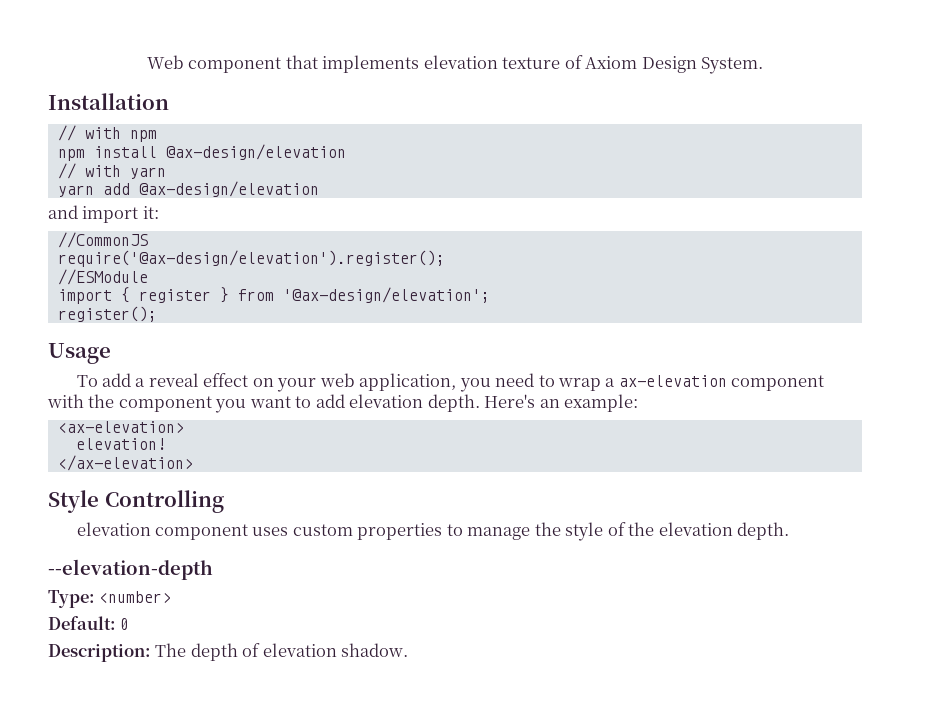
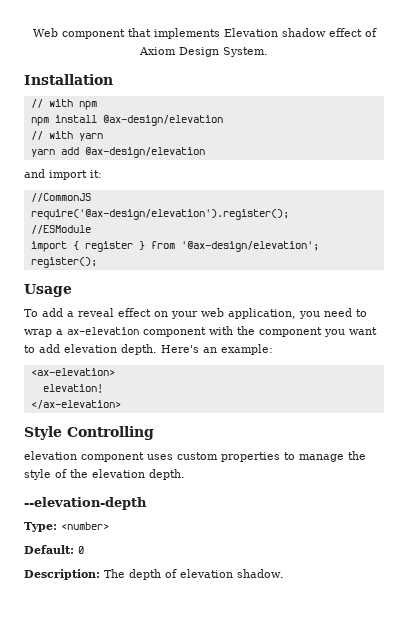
- Web component that implements elevation texture of Axiom Design System.
+ Web component that implements Elevation shadow effect of Axiom Design System.

